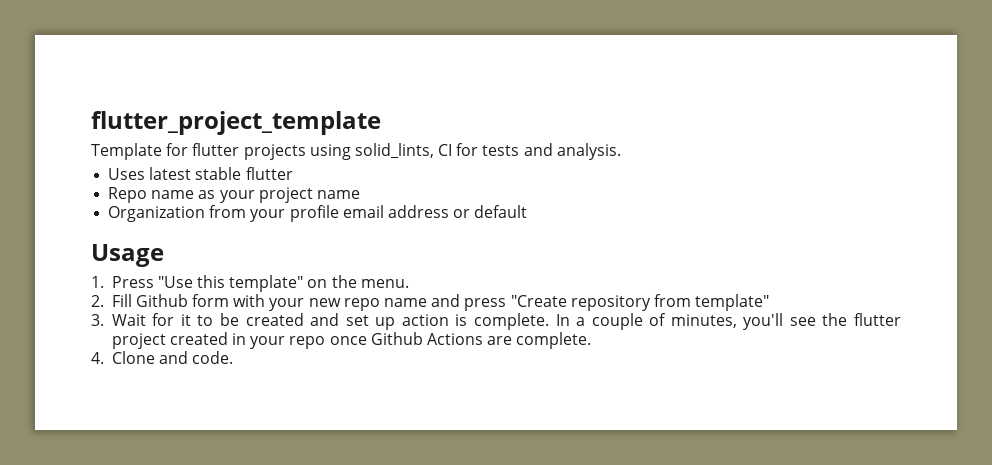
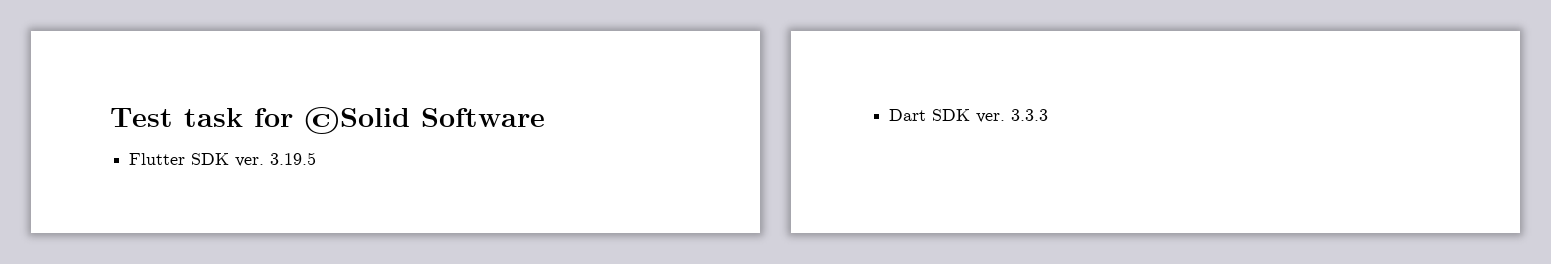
- flutter_project_template
- Template for flutter projects using solid_lints, CI for tests and analysis.
- Uses latest stable flutter
- Repo name as your project name
- Organization from your profile email address or default
- Usage
- 1. Press "Use this template" on the menu.
- 2. Fill Github form with your new repo name and press "Create repository from template"
- 3. Wait for it to be created and set up action is complete. In a couple of minutes, you'll see the flutter project created in your repo once Github Actions are complete.
- 4. Clone and code.
+ Test task for ©Solid Software
+ Flutter SDK ver. 3.19.5
+ Dart SDK ver. 3.3.3

